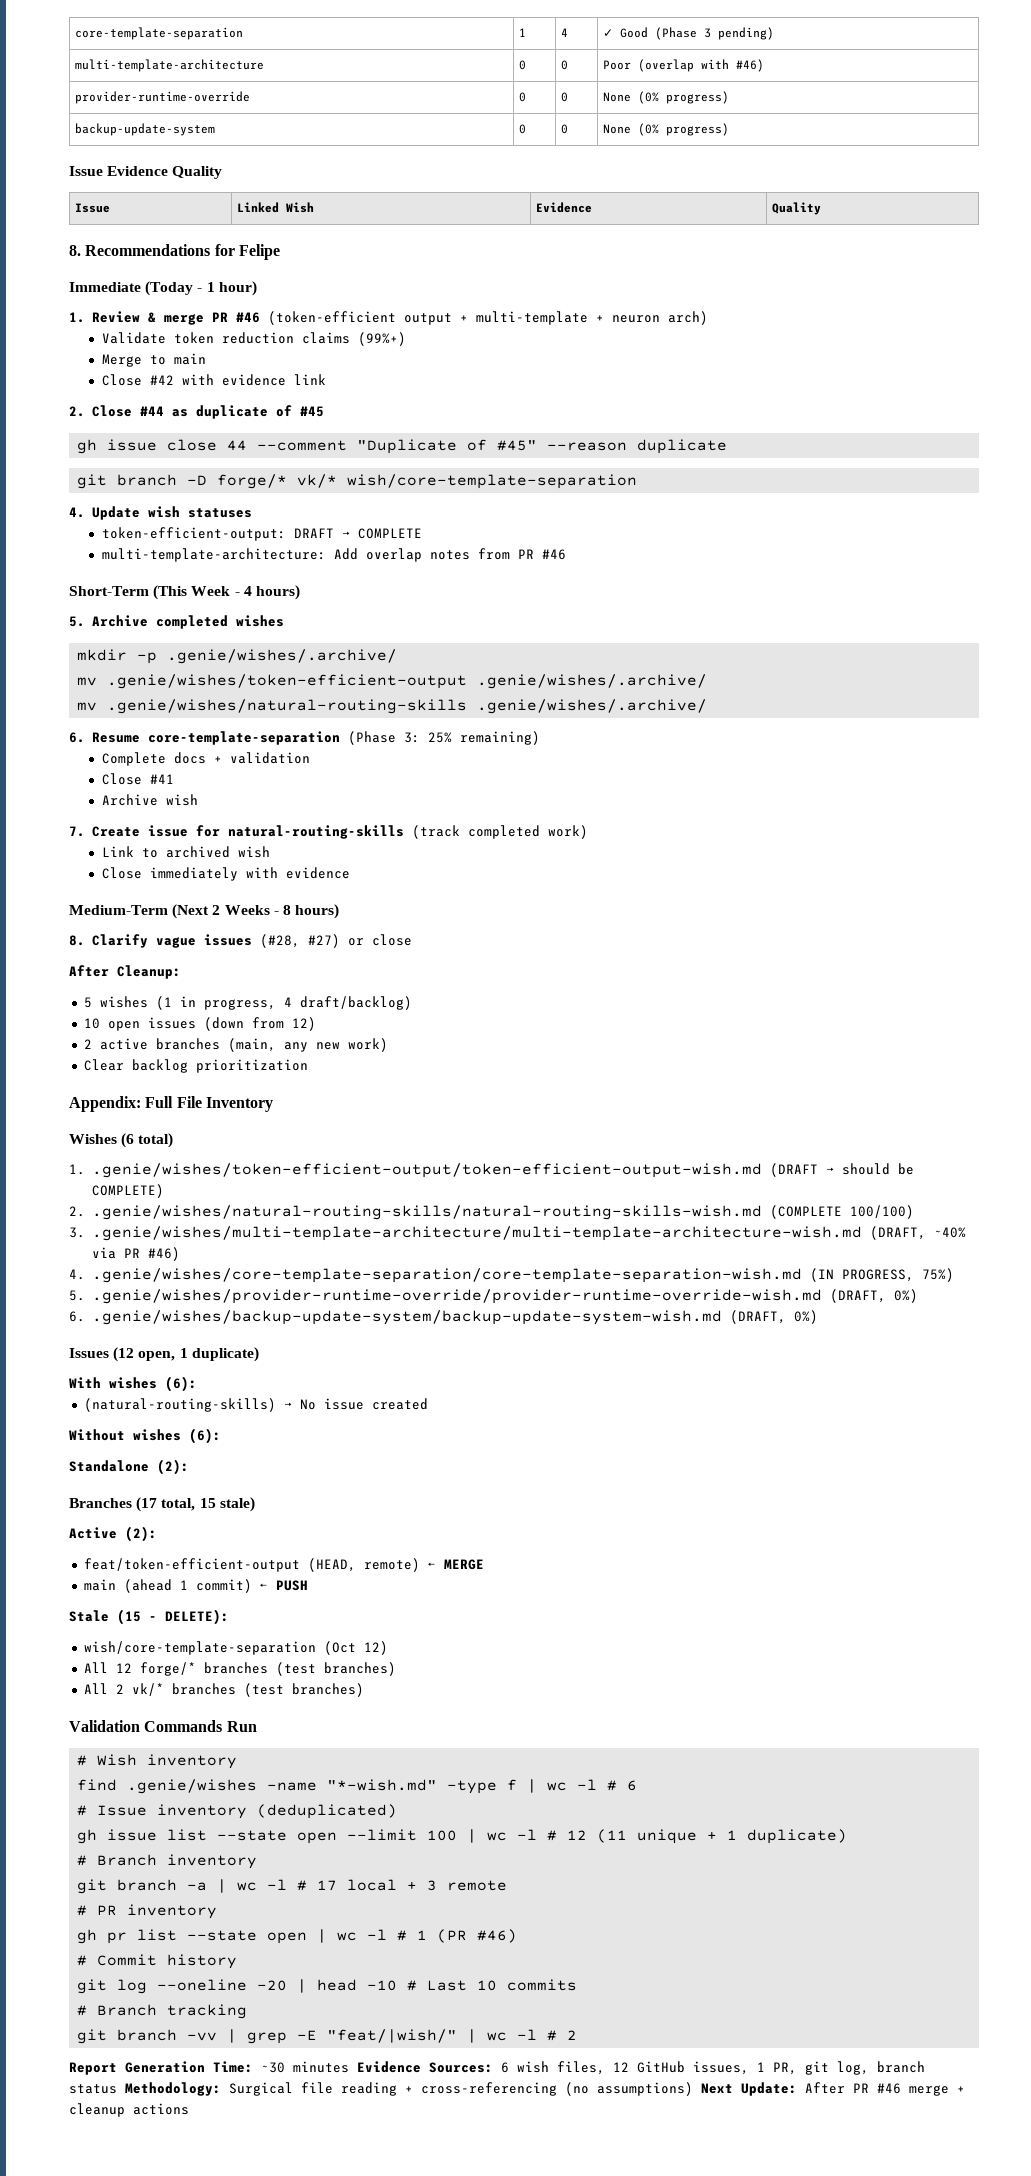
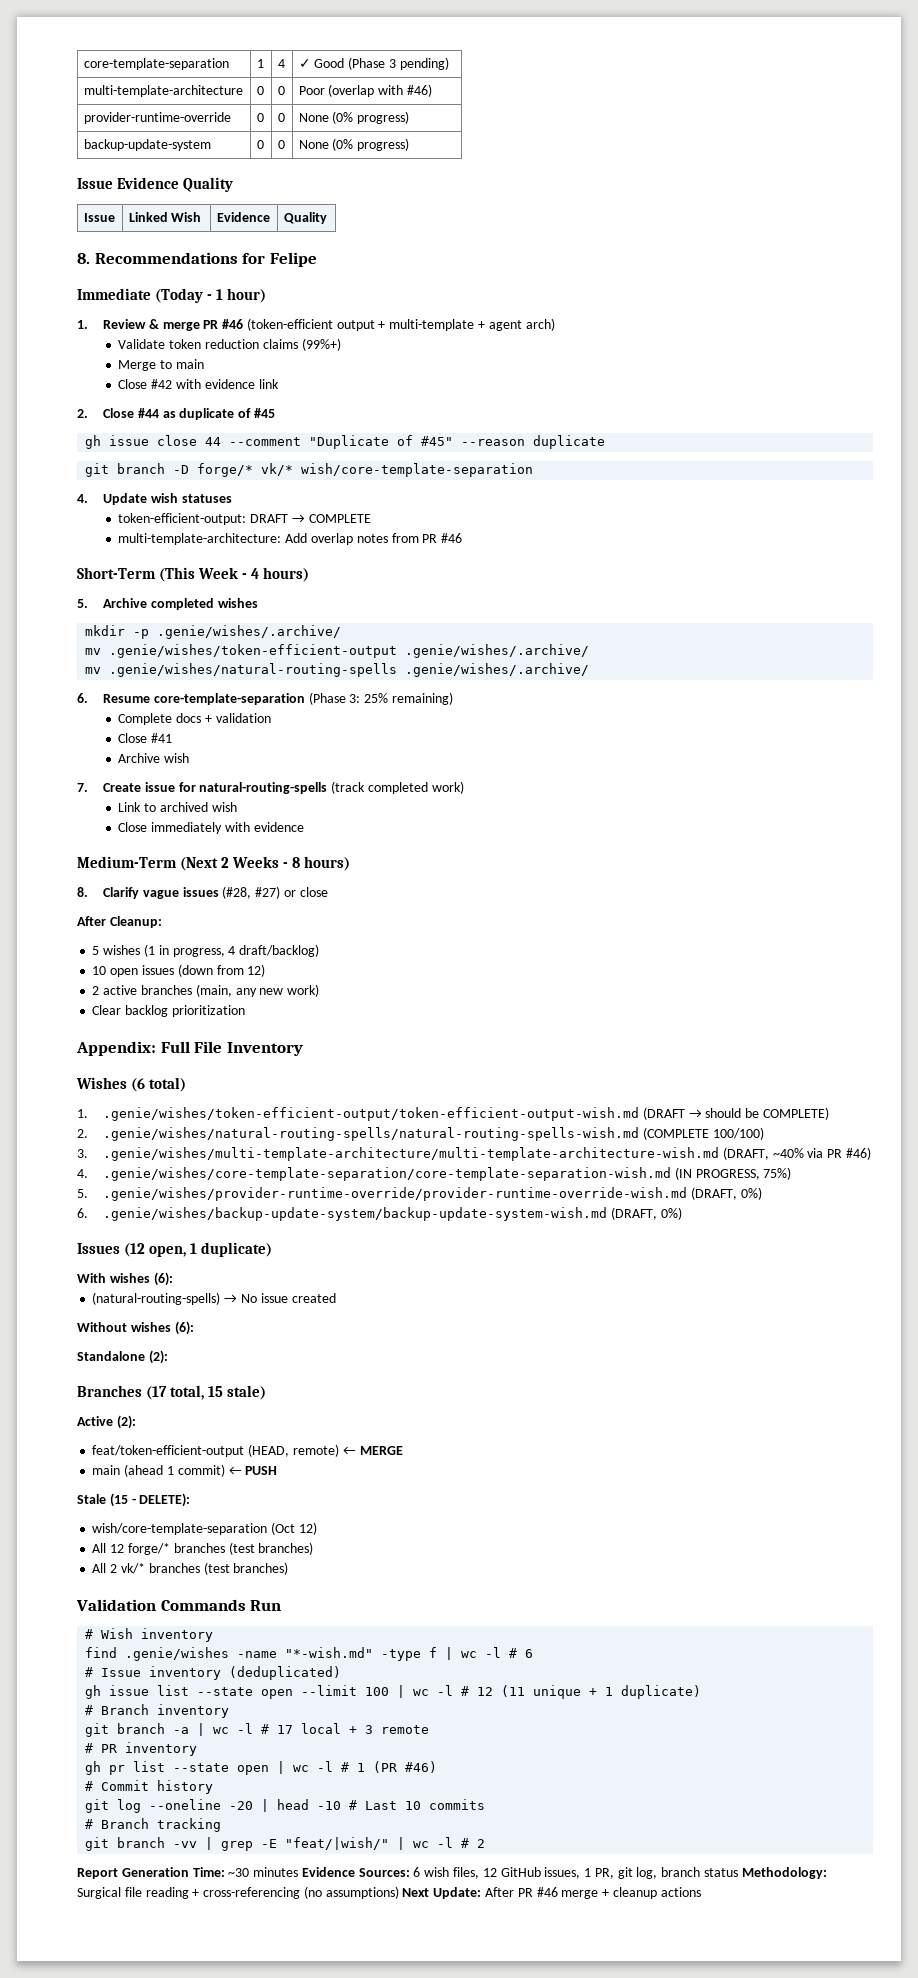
- 1. Review & merge PR #46 (token-efficient output + multi-template + neuron arch)
+ 1. Review & merge PR #46 (token-efficient output + multi-template + agent arch)
- mv .genie/wishes/natural-routing-skills .genie/wishes/.archive/
+ mv .genie/wishes/natural-routing-spells .genie/wishes/.archive/
- 7. Create issue for natural-routing-skills (track completed work)
+ 7. Create issue for natural-routing-spells (track completed work)
- 2. .genie/wishes/natural-routing-skills/natural-routing-skills-wish.md (COMPLETE 100/100)
+ 2. .genie/wishes/natural-routing-spells/natural-routing-spells-wish.md (COMPLETE 100/100)
- (natural-routing-skills) → No issue created
+ (natural-routing-spells) → No issue created

